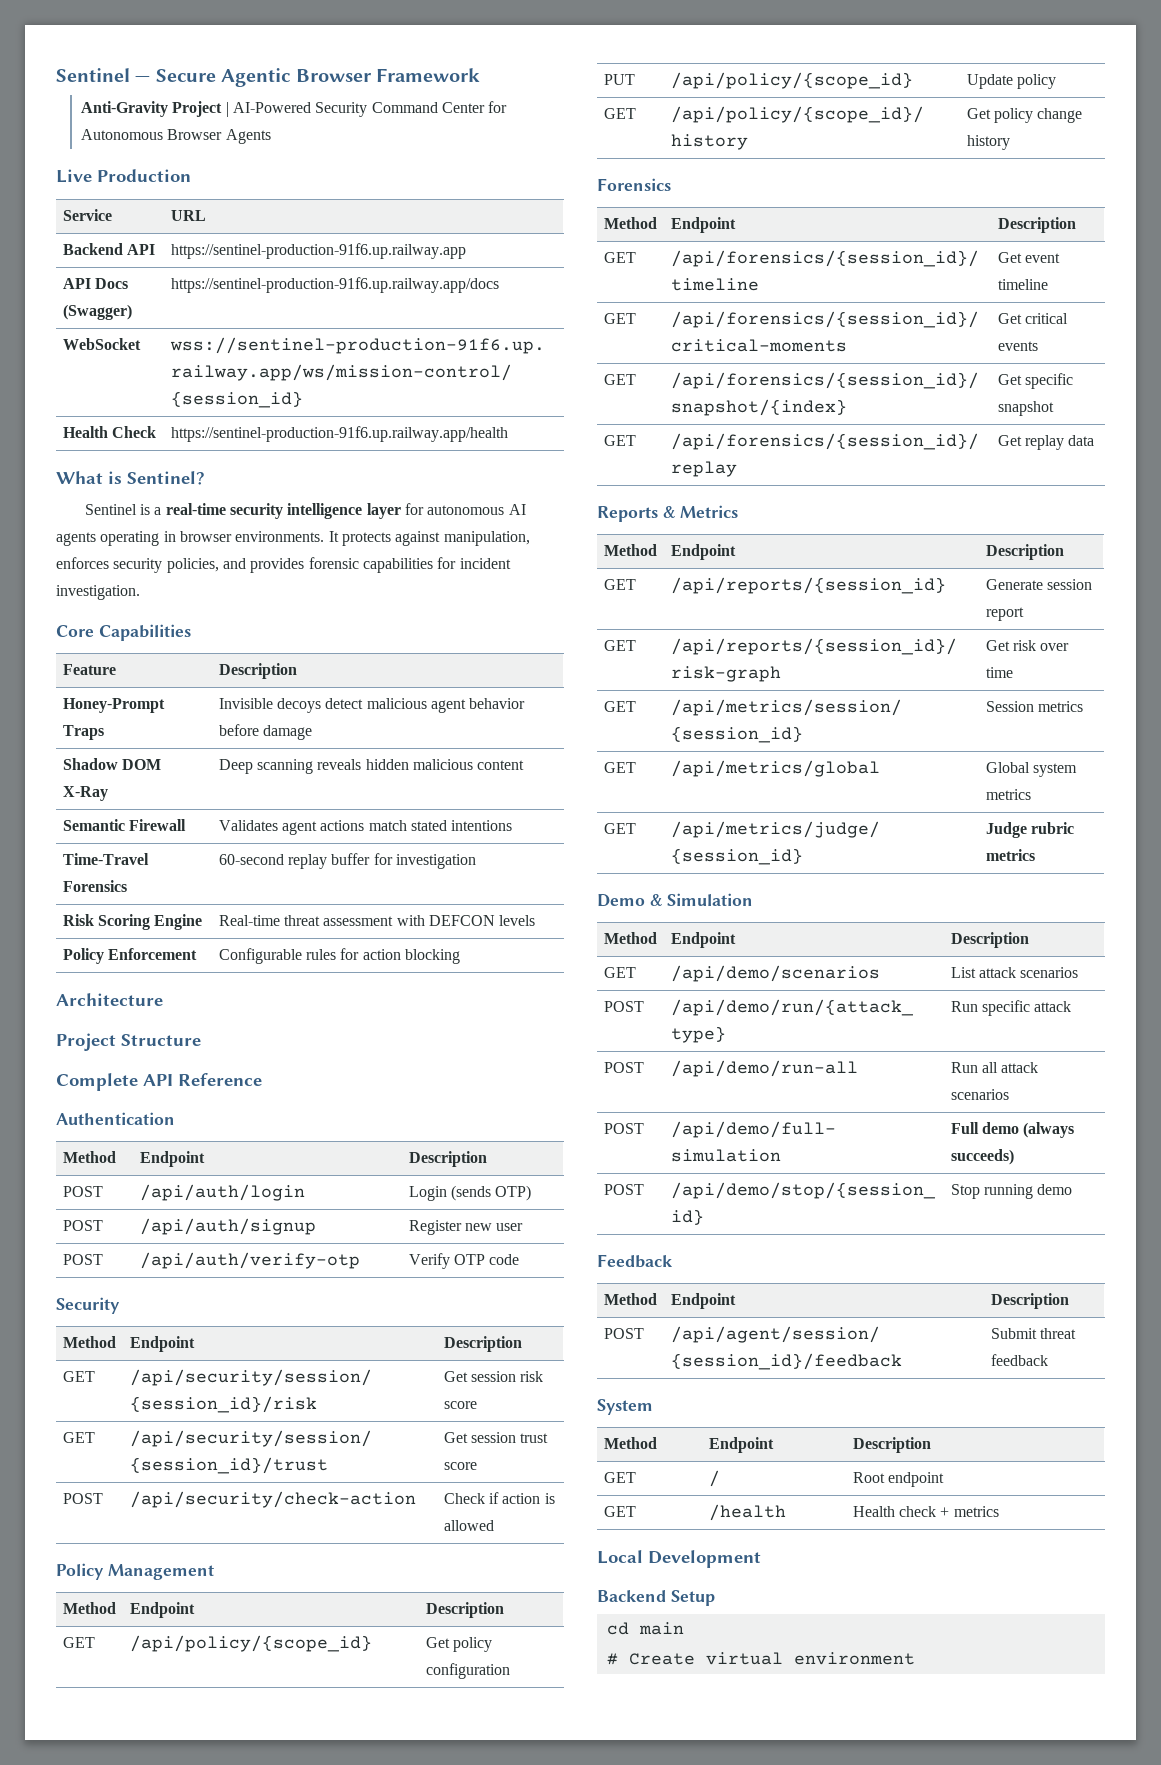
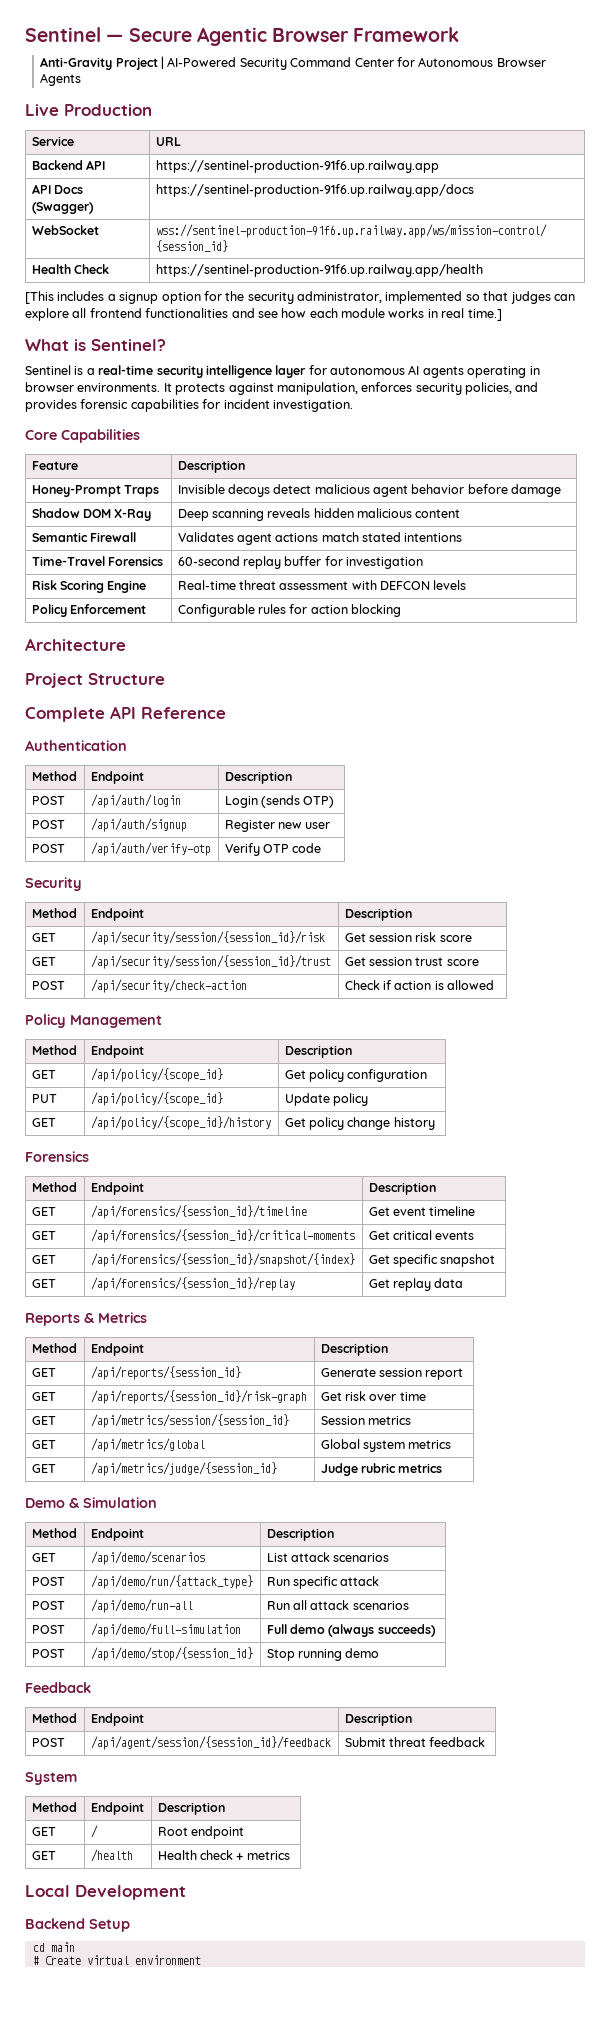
+ [This includes a signup option for the security administrator, implemented so that judges can explore all frontend functionalities and see how each module works in real time.]

